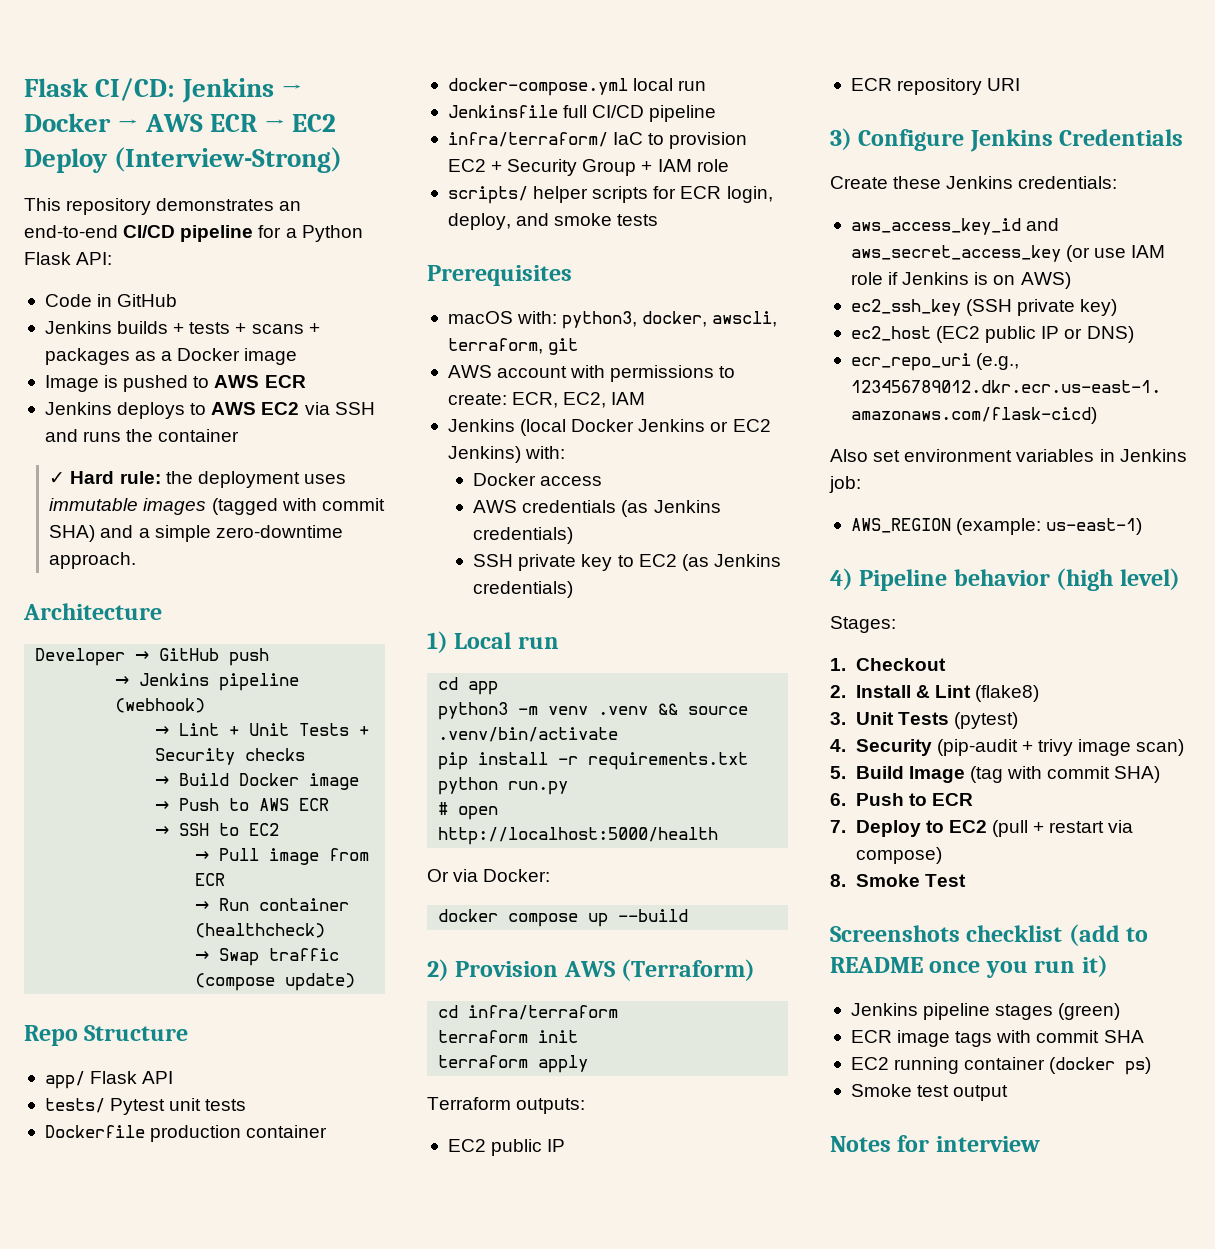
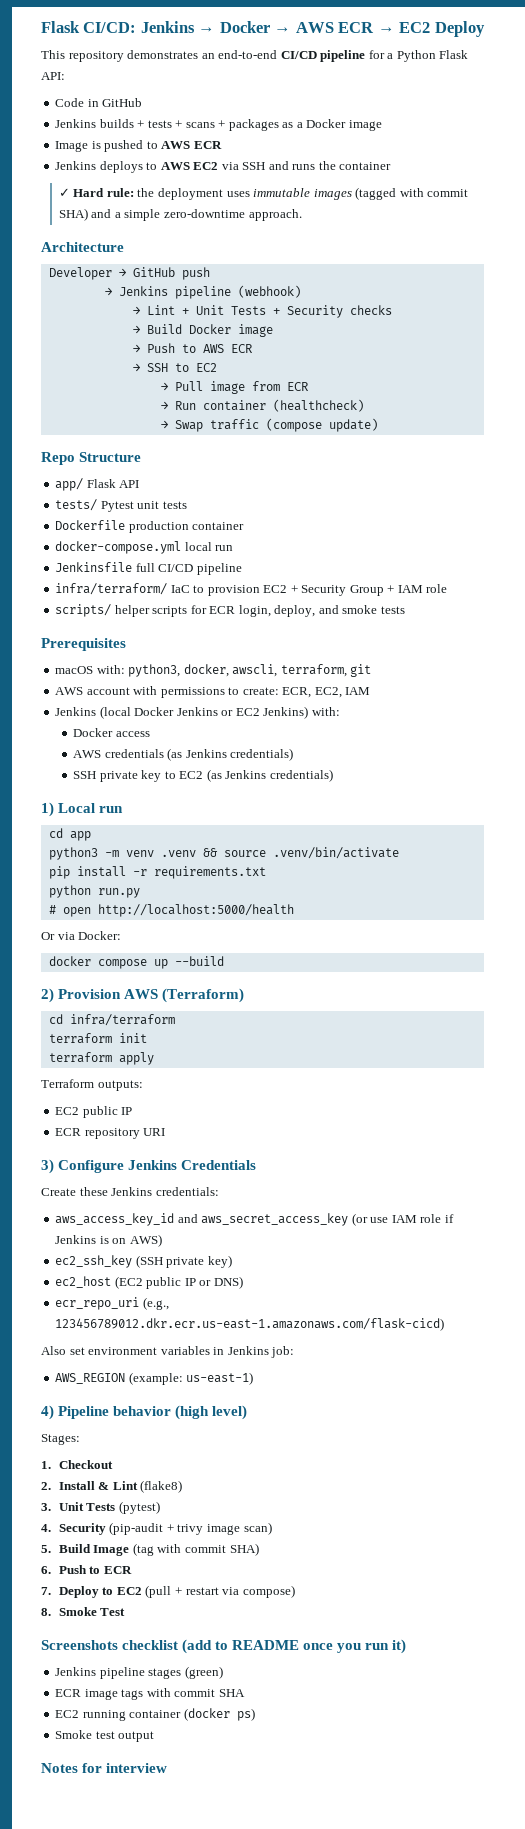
- Flask CI/CD: Jenkins → Docker → AWS ECR → EC2 Deploy (Interview-Strong)
+ Flask CI/CD: Jenkins → Docker → AWS ECR → EC2 Deploy

